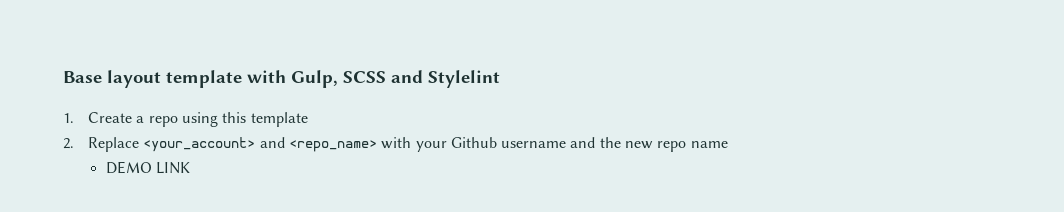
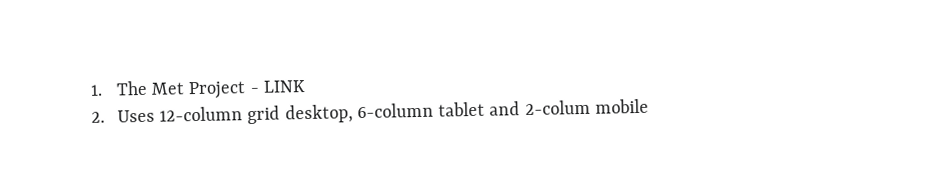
- Base layout template with Gulp, SCSS and Stylelint
- 1. Create a repo using this template
- 2. Replace <your_account> and <repo_name> with your Github username and the new repo name
- DEMO LINK
+ 1. The Met Project - LINK
+ 2. Uses 12-column grid desktop, 6-column tablet and 2-colum mobile

